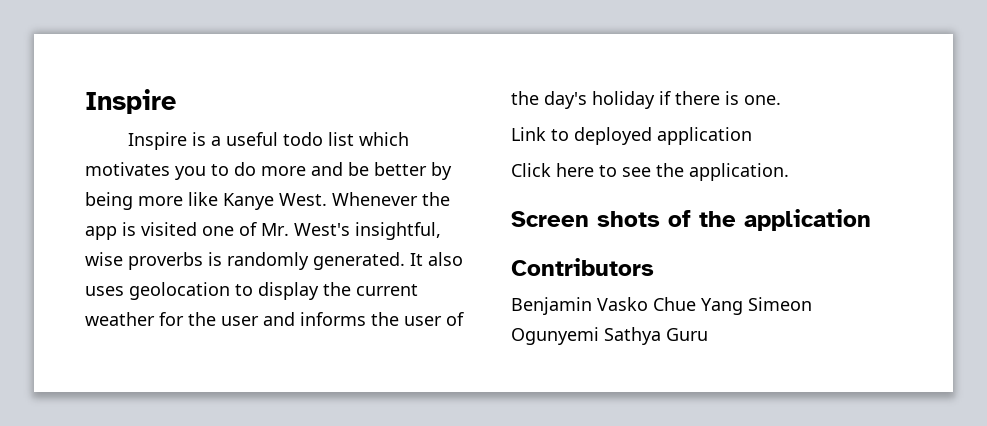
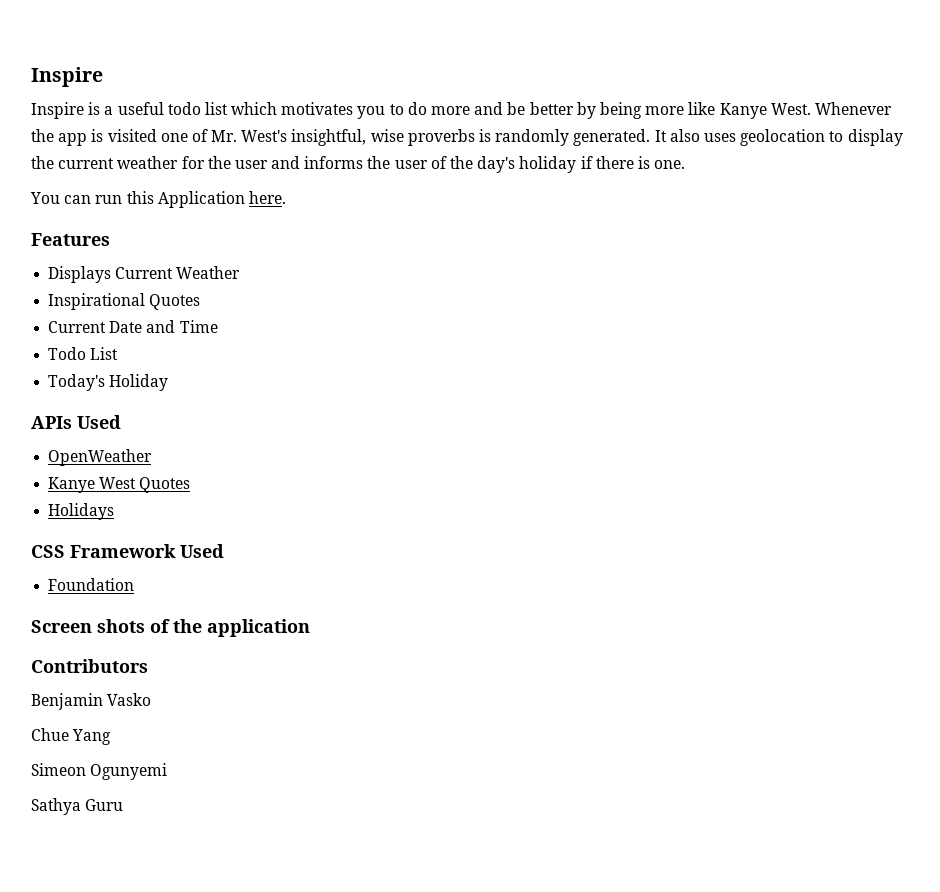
- Link to deployed application
- Click here to see the application.
+ You can run this Application here.
+ Features
+ Displays Current Weather
+ Inspirational Quotes
+ Current Date and Time
+ Todo List
+ Today's Holiday
+ APIs Used
+ OpenWeather
+ Kanye West Quotes
+ Holidays
+ CSS Framework Used
+ Foundation
- Benjamin Vasko Chue Yang Simeon Ogunyemi Sathya Guru
+ Benjamin Vasko
+ Chue Yang
+ Simeon Ogunyemi
+ Sathya Guru

